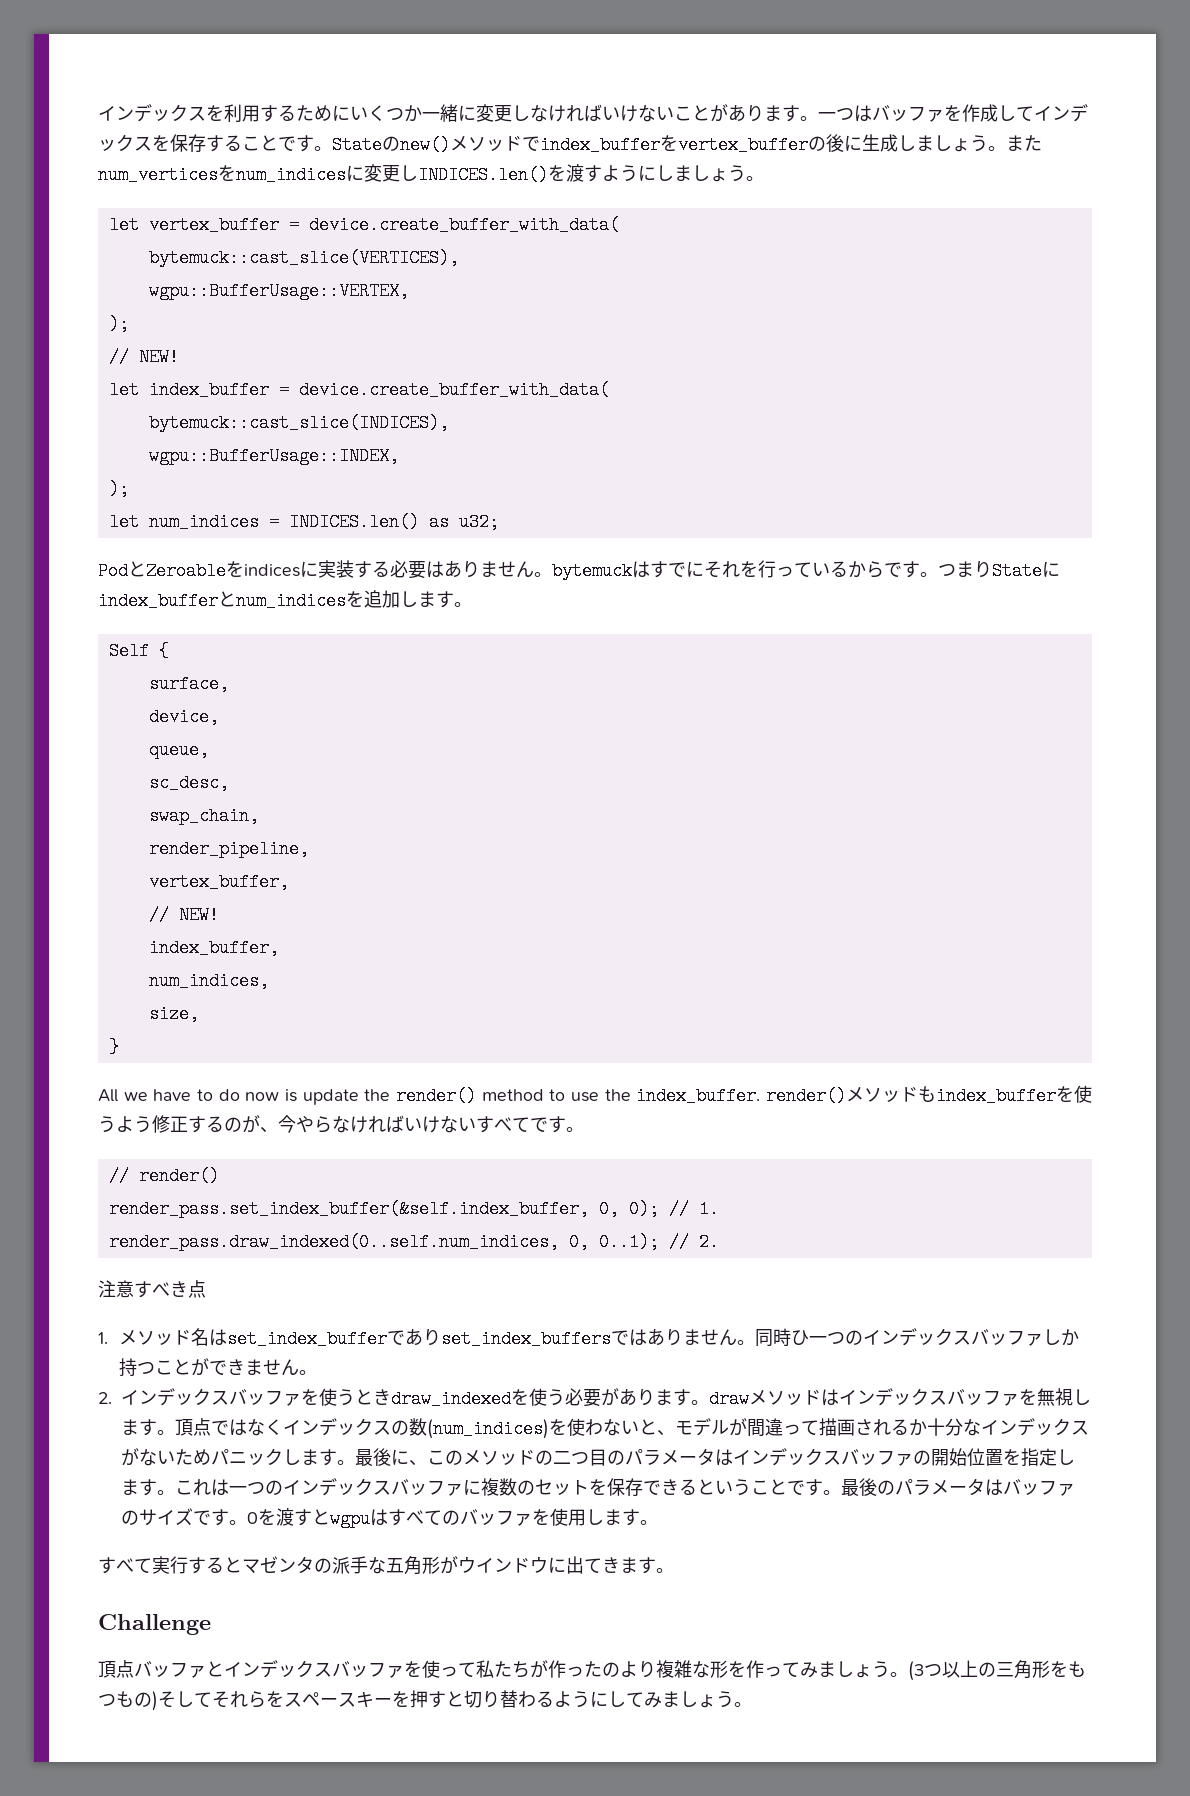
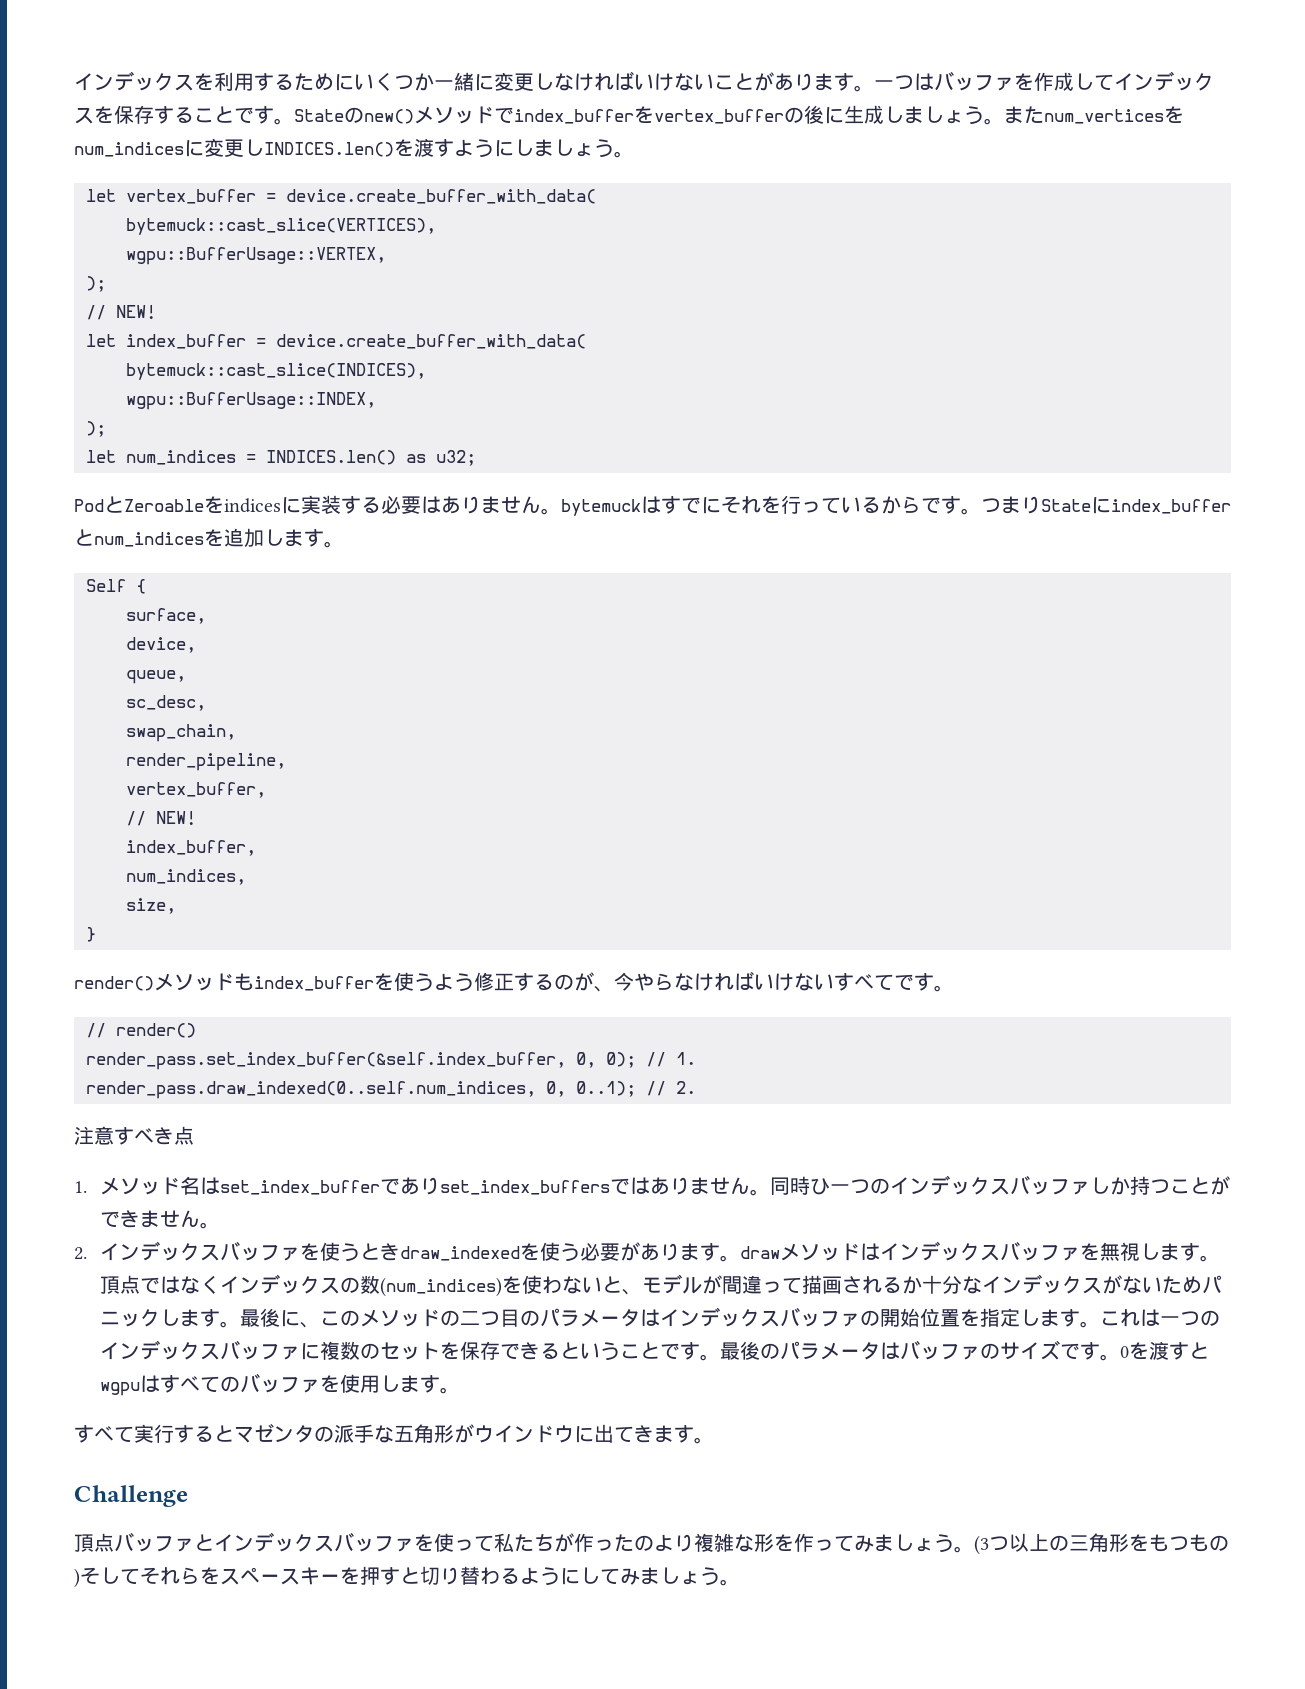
- All we have to do now is update the render() method to use the index_buffer. render()メソッドもindex_bufferを使うよう修正するのが、今やらなければいけないすべてです。
+ render()メソッドもindex_bufferを使うよう修正するのが、今やらなければいけないすべてです。

